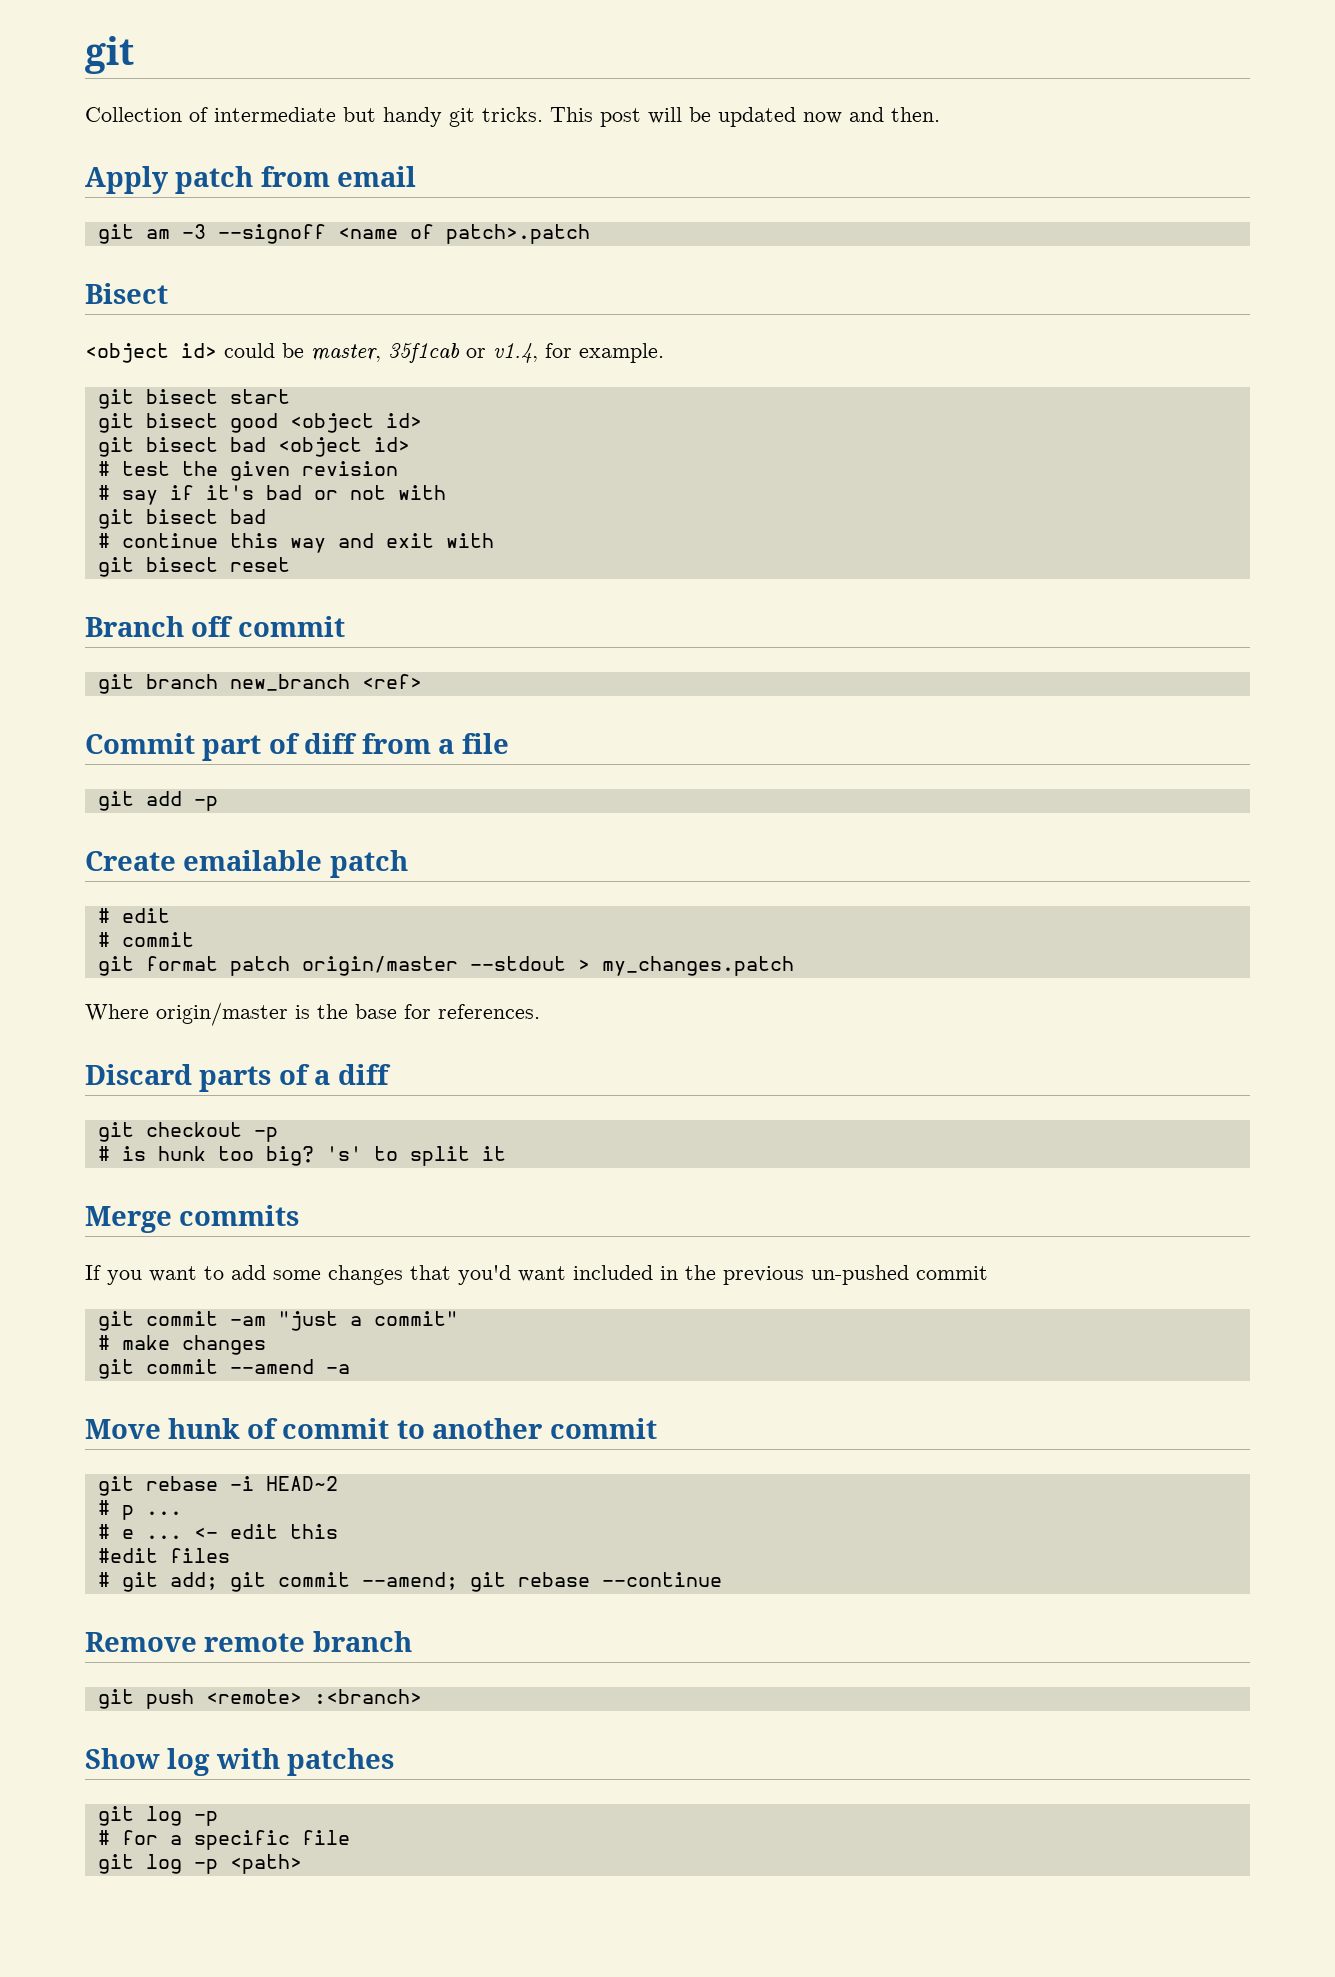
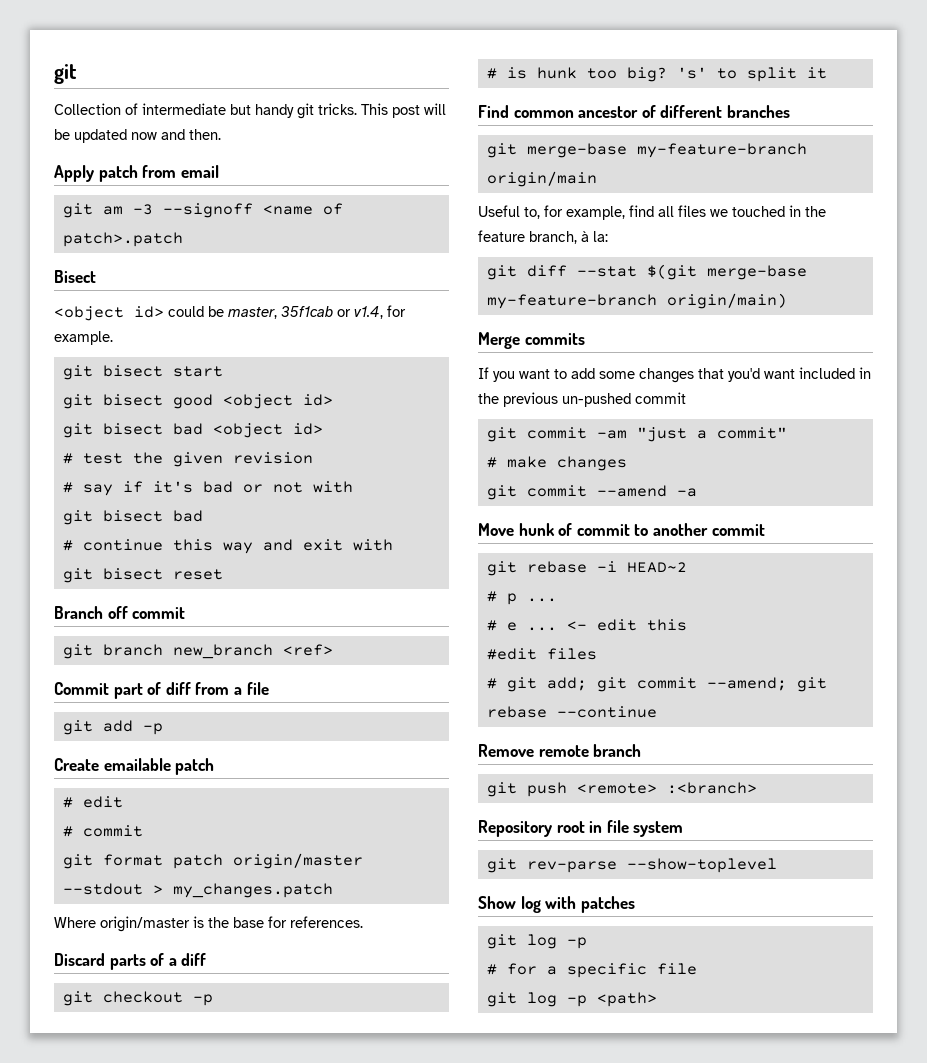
+ Find common ancestor of different branches
+ git merge-base my-feature-branch origin/main
+ Useful to, for example, find all files we touched in the feature branch, à la:
+ git diff --stat $(git merge-base my-feature-branch origin/main)
+ Repository root in file system
+ git rev-parse --show-toplevel

